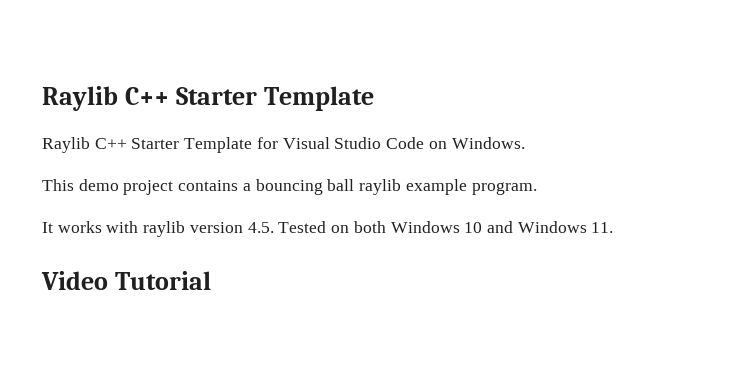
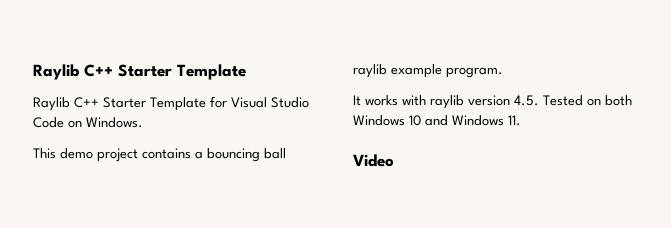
- Video Tutorial
+ Video

